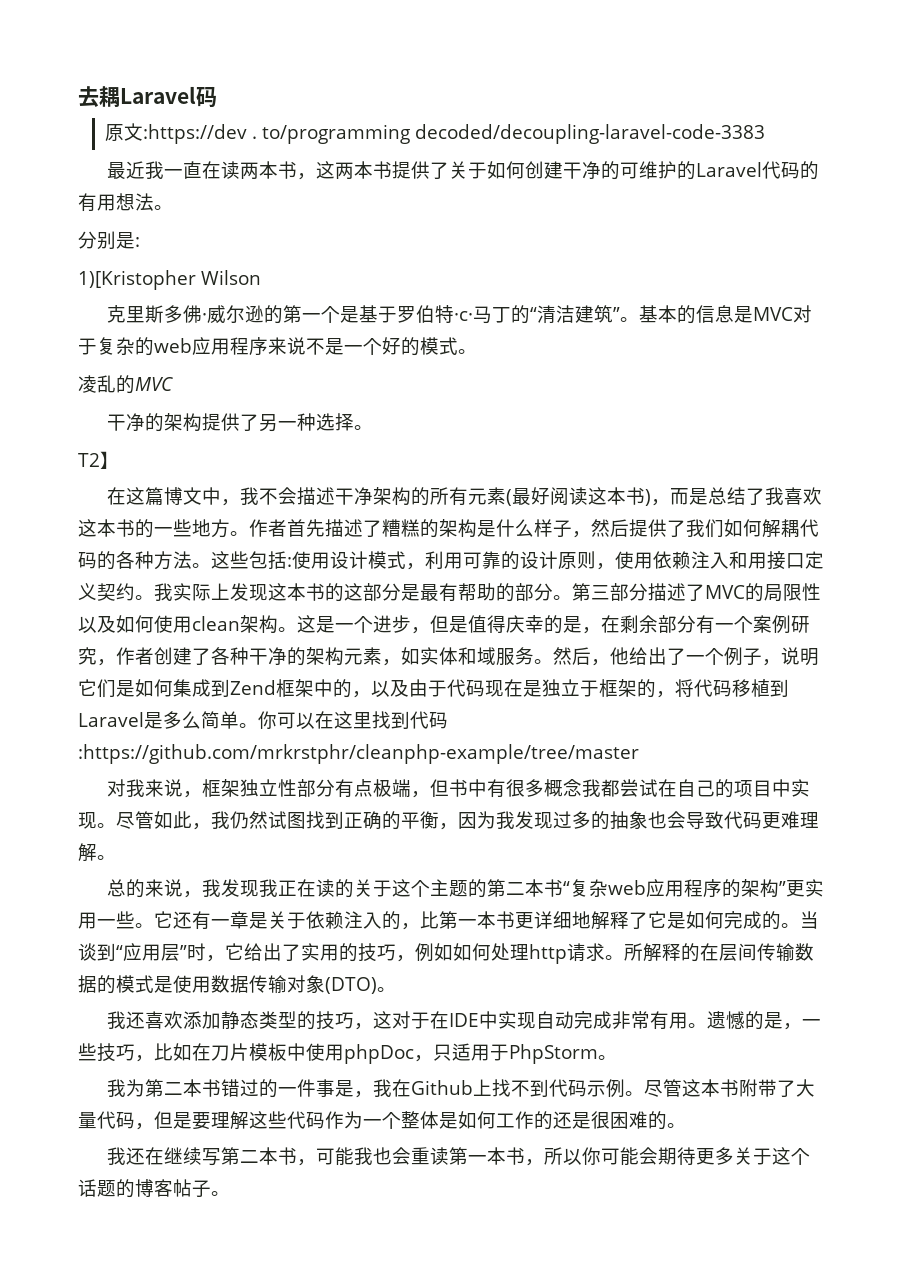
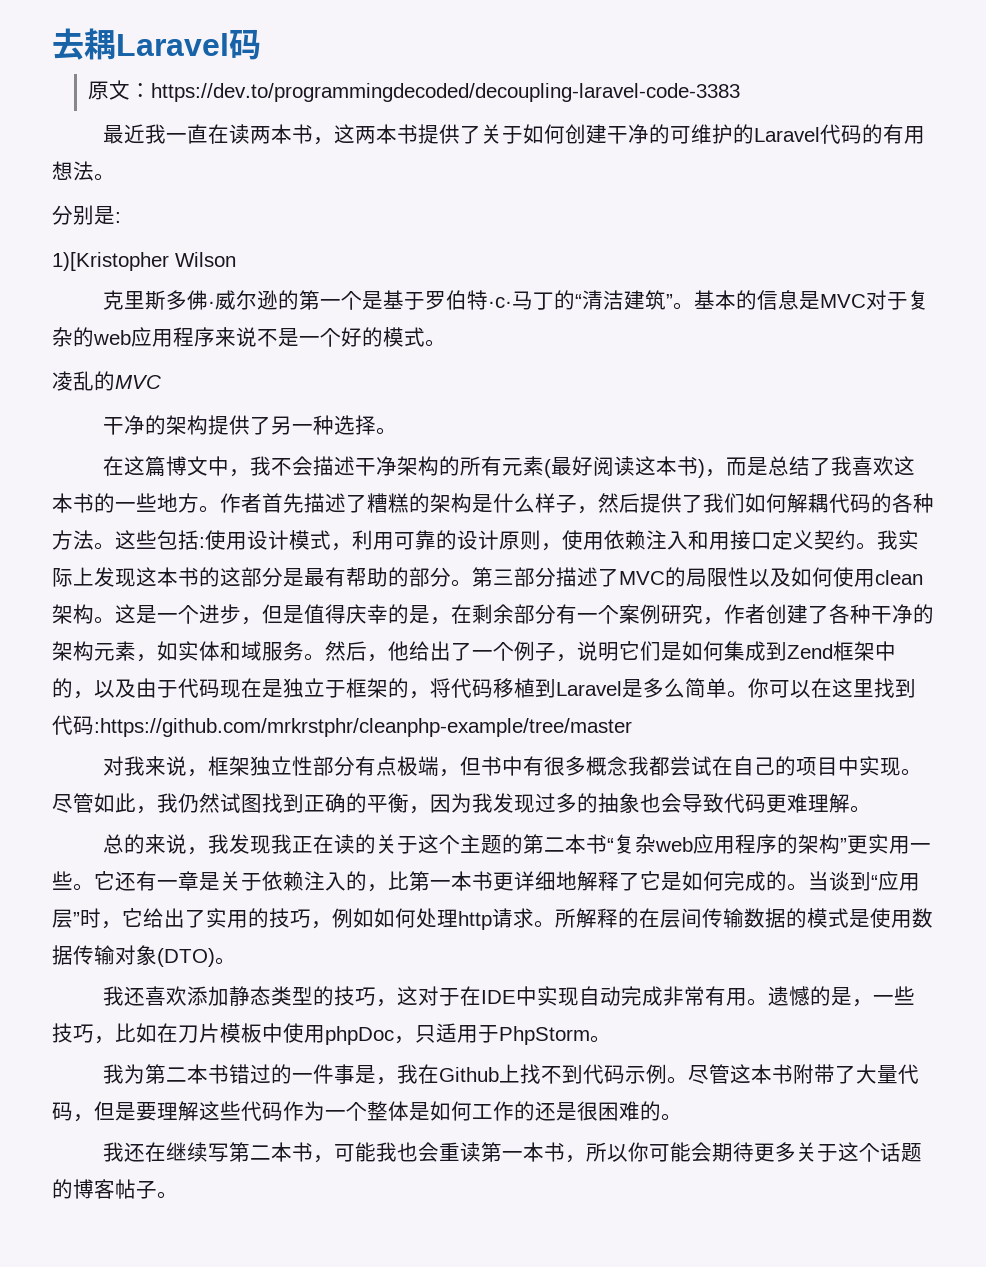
- 原文:https://dev . to/programming decoded/decoupling-laravel-code-3383
+ 原文：https://dev.to/programmingdecoded/decoupling-laravel-code-3383
- T2】

